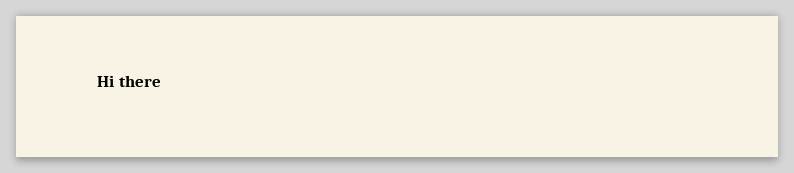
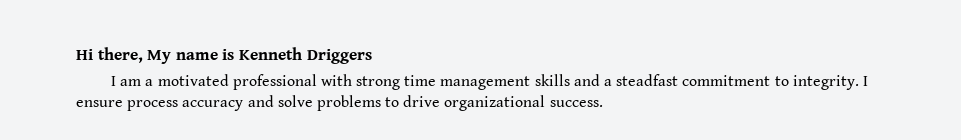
- Hi there
+ Hi there, My name is Kenneth Driggers
+ I am a motivated professional with strong time management skills and a steadfast commitment to integrity. I ensure process accuracy and solve problems to drive organizational success.

